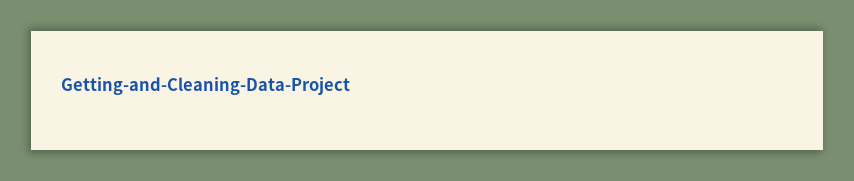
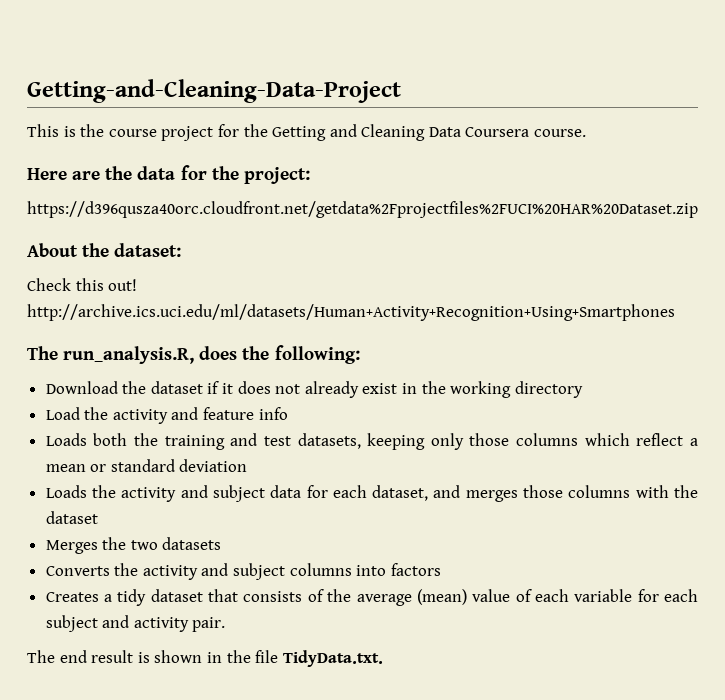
+ This is the course project for the Getting and Cleaning Data Coursera course.
+ Here are the data for the project:
+ https://d396qusza40orc.cloudfront.net/getdata%2Fprojectfiles%2FUCI%20HAR%20Dataset.zip
+ About the dataset:
+ Check this out! http://archive.ics.uci.edu/ml/datasets/Human+Activity+Recognition+Using+Smartphones
+ The run_analysis.R, does the following:
+ Download the dataset if it does not already exist in the working directory
+ Load the activity and feature info
+ Loads both the training and test datasets, keeping only those columns which reflect a mean or standard deviation
+ Loads the activity and subject data for each dataset, and merges those columns with the dataset
+ Merges the two datasets
+ Converts the activity and subject columns into factors
+ Creates a tidy dataset that consists of the average (mean) value of each variable for each subject and activity pair.
+ The end result is shown in the file TidyData.txt.

